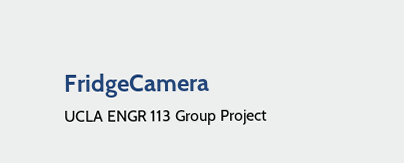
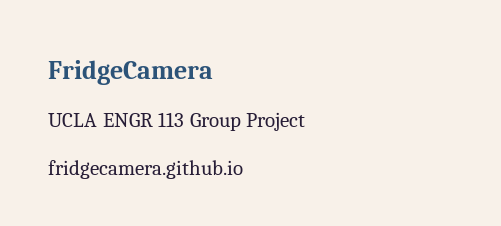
+ fridgecamera.github.io

